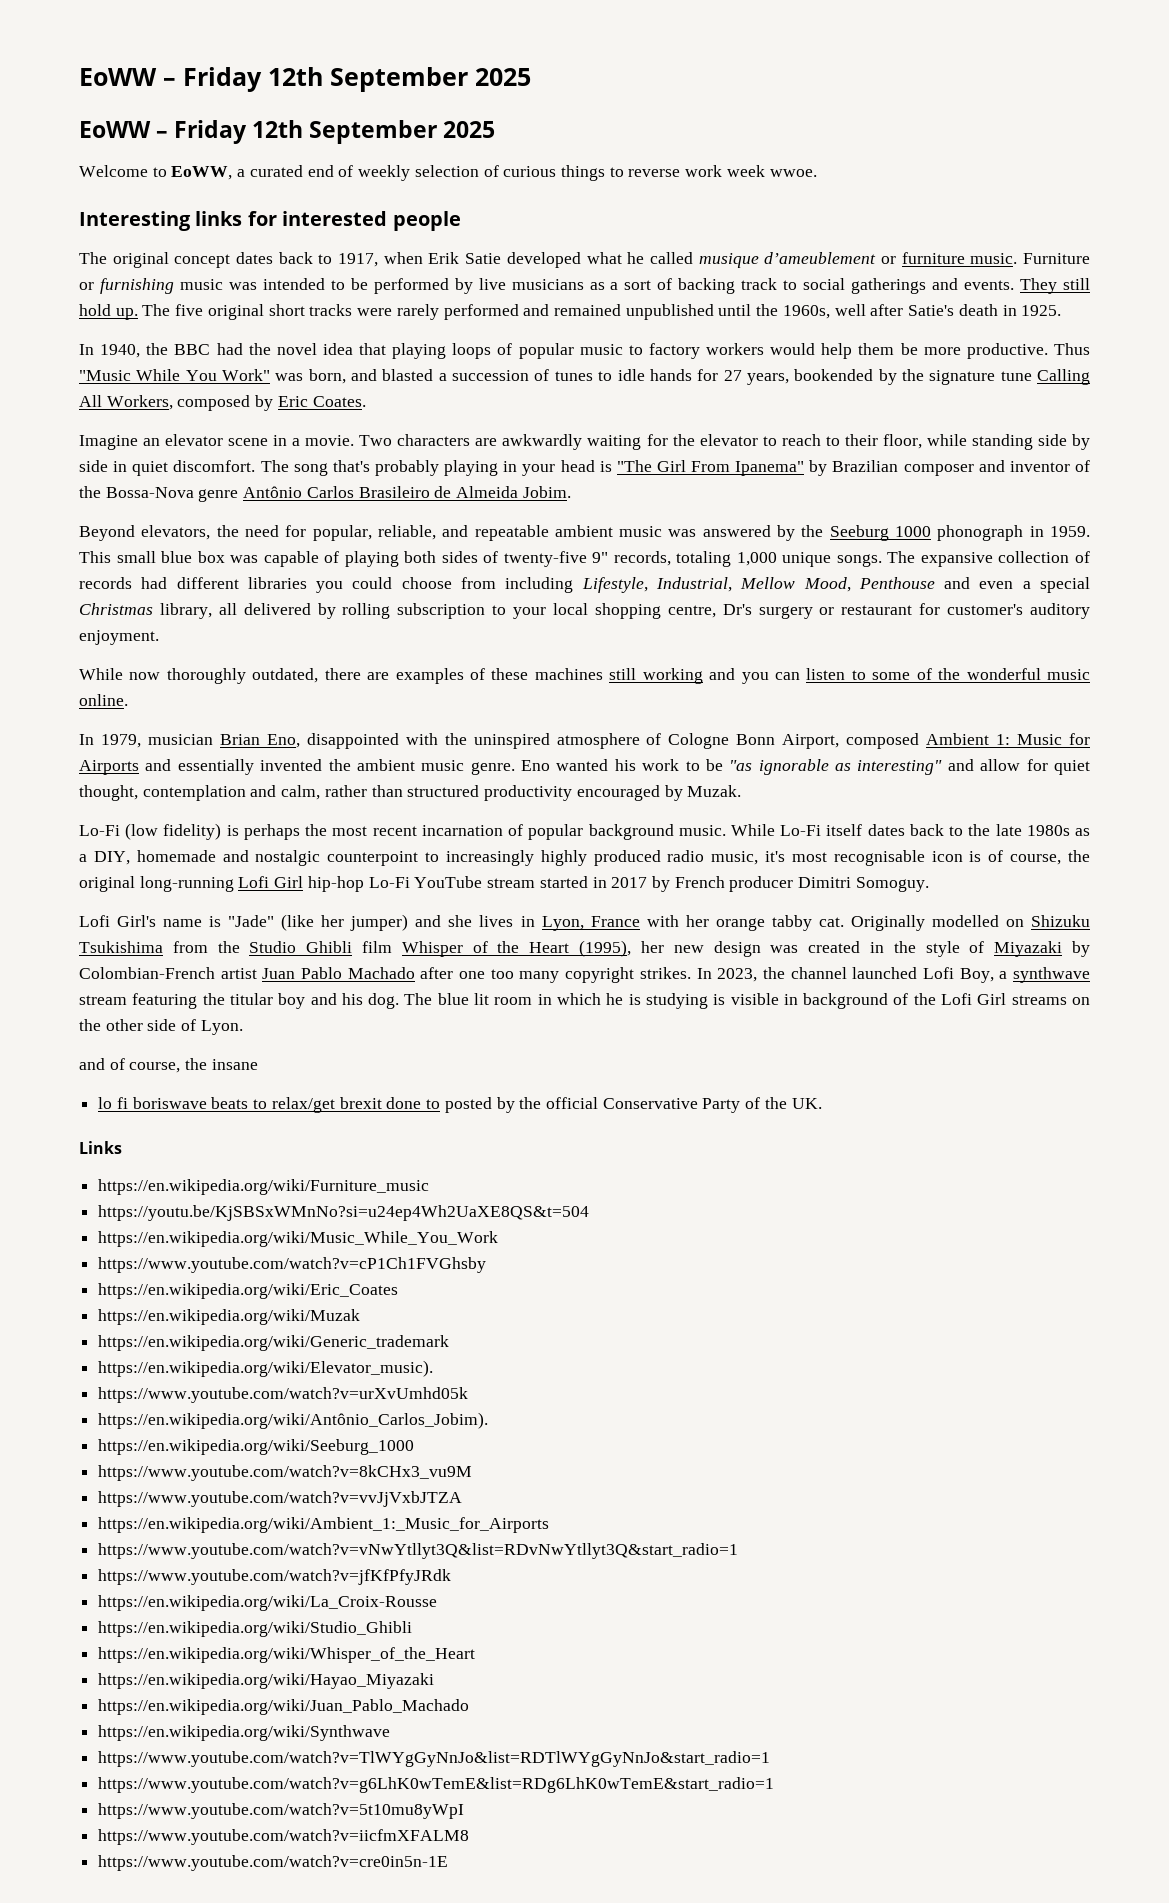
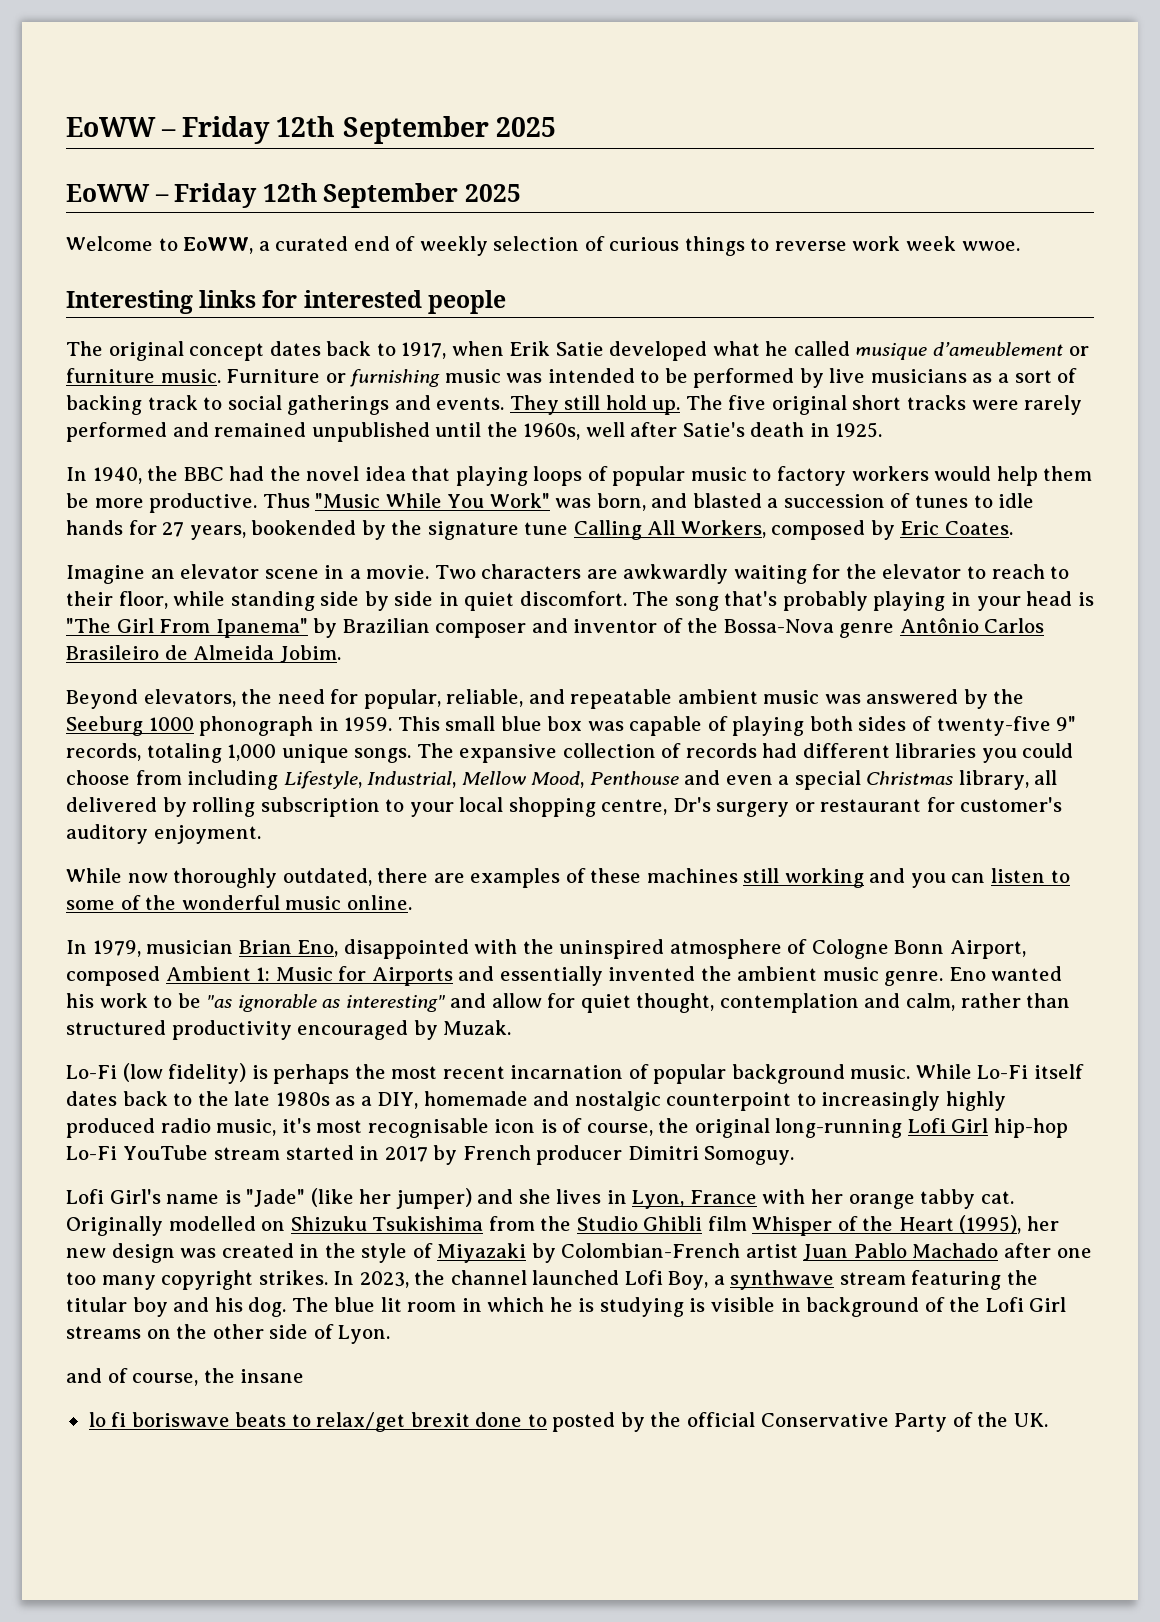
- Links
- https://en.wikipedia.org/wiki/Furniture_music
- https://youtu.be/KjSBSxWMnNo?si=u24ep4Wh2UaXE8QS&t=504
- https://en.wikipedia.org/wiki/Music_While_You_Work
- https://www.youtube.com/watch?v=cP1Ch1FVGhsby
- https://en.wikipedia.org/wiki/Eric_Coates
- https://en.wikipedia.org/wiki/Muzak
- https://en.wikipedia.org/wiki/Generic_trademark
- https://en.wikipedia.org/wiki/Elevator_music).
- https://www.youtube.com/watch?v=urXvUmhd05k
- https://en.wikipedia.org/wiki/Antônio_Carlos_Jobim).
- https://en.wikipedia.org/wiki/Seeburg_1000
- https://www.youtube.com/watch?v=8kCHx3_vu9M
- https://www.youtube.com/watch?v=vvJjVxbJTZA
- https://en.wikipedia.org/wiki/Ambient_1:_Music_for_Airports
- https://www.youtube.com/watch?v=vNwYtllyt3Q&list=RDvNwYtllyt3Q&start_radio=1
- https://www.youtube.com/watch?v=jfKfPfyJRdk
- https://en.wikipedia.org/wiki/La_Croix-Rousse
- https://en.wikipedia.org/wiki/Studio_Ghibli
- https://en.wikipedia.org/wiki/Whisper_of_the_Heart
- https://en.wikipedia.org/wiki/Hayao_Miyazaki
- https://en.wikipedia.org/wiki/Juan_Pablo_Machado
- https://en.wikipedia.org/wiki/Synthwave
- https://www.youtube.com/watch?v=TlWYgGyNnJo&list=RDTlWYgGyNnJo&start_radio=1
- https://www.youtube.com/watch?v=g6LhK0wTemE&list=RDg6LhK0wTemE&start_radio=1
- https://www.youtube.com/watch?v=5t10mu8yWpI
- https://www.youtube.com/watch?v=iicfmXFALM8
- https://www.youtube.com/watch?v=cre0in5n-1E

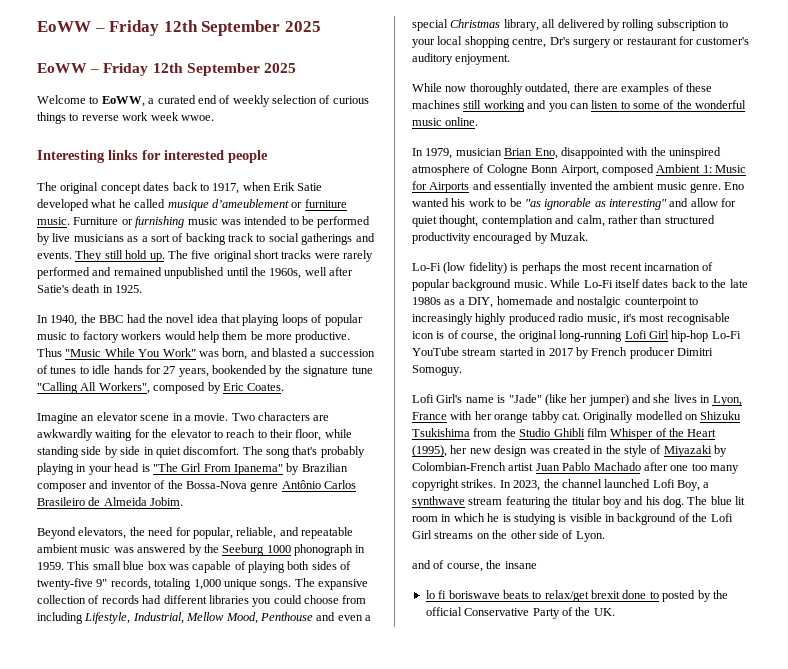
- Thus "Music While You Work" was born, and blasted a succession of tunes to idle hands for 27 years, bookended by the signature tune Calling All Workers, composed by Eric Coates.
+ Thus "Music While You Work" was born, and blasted a succession of tunes to idle hands for 27 years, bookended by the signature tune "Calling All Workers", composed by Eric Coates.

